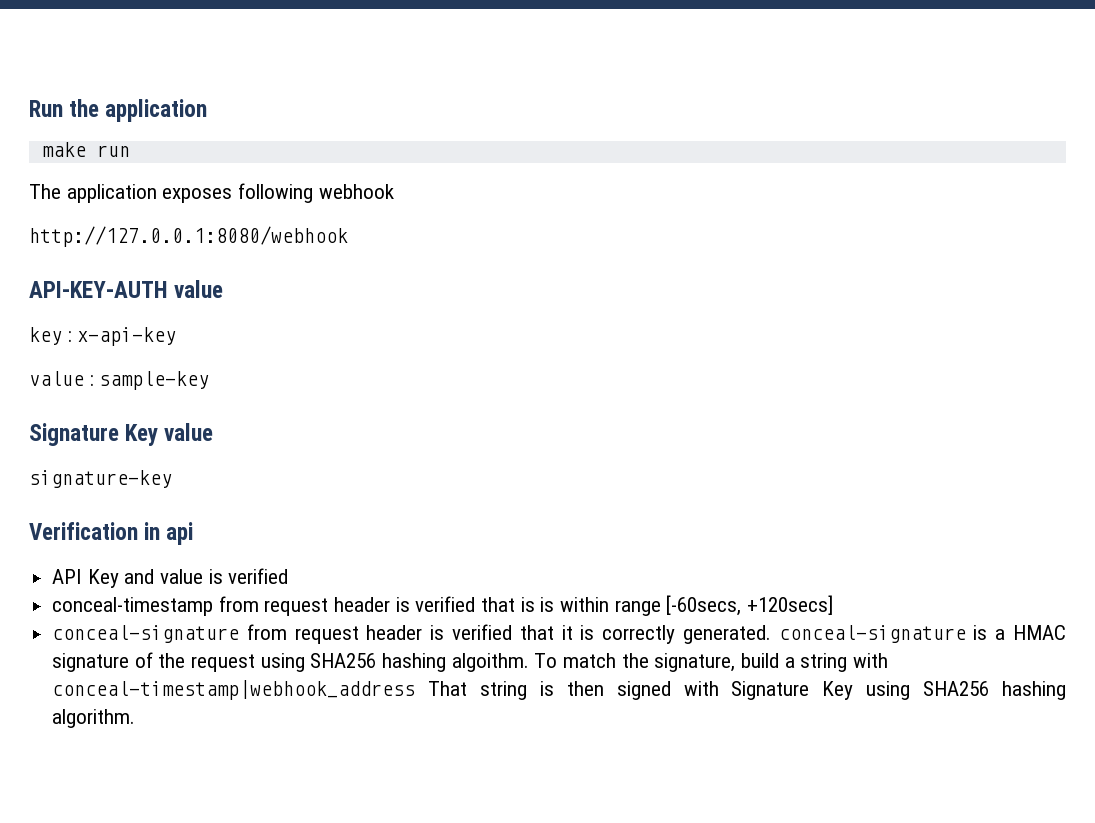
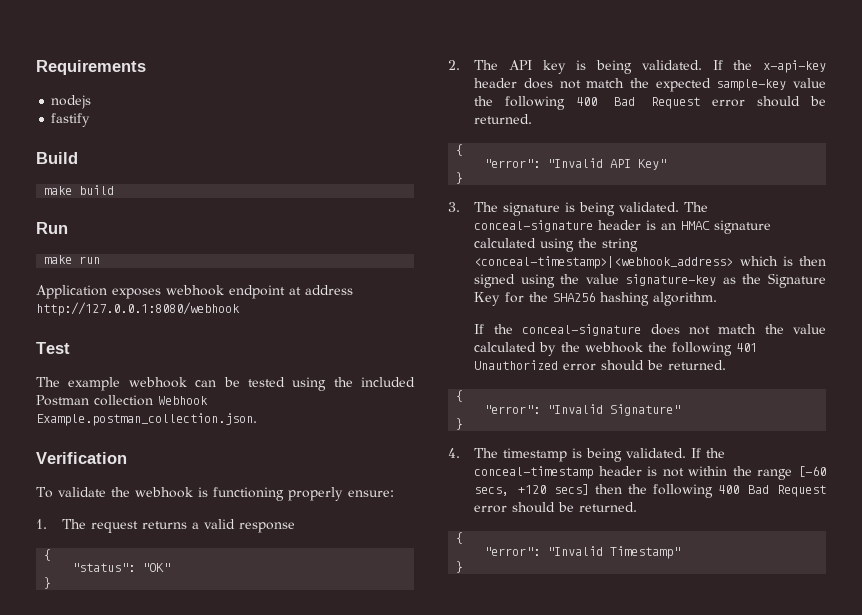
+ Requirements
+ nodejs
+ fastify
+ Build
+ make build
- Run the application
+ Run
- The application exposes following webhook
- http://127.0.0.1:8080/webhook
- API-KEY-AUTH value
- key : x-api-key
- value : sample-key
- Signature Key value
- signature-key
- Verification in api
- API Key and value is verified
- conceal-timestamp from request header is verified that is is within range [-60secs, +120secs]
- conceal-signature from request header is verified that it is correctly generated. conceal-signature is a HMAC signature of the request using SHA256 hashing algoithm. To match the signature, build a string with conceal-timestamp|webhook_address That string is then signed with Signature Key using SHA256 hashing algorithm.
+ Application exposes webhook endpoint at address http://127.0.0.1:8080/webhook
+ Test
+ The example webhook can be tested using the included Postman collection Webhook Example.postman_collection.json.
+ Verification
+ To validate the webhook is functioning properly ensure:
+ 1. The request returns a valid response
+ {
+ "status": "OK"
+ }
+ 2. The API key is being validated. If the x-api-key header does not match the expected sample-key value the following 400 Bad Request error should be returned.
+ {
+ "error": "Invalid API Key"
+ }
+ 3. The signature is being validated. The conceal-signature header is an HMAC signature calculated using the string <conceal-timestamp>|<webhook_address> which is then signed using the value signature-key as the Signature Key for the SHA256 hashing algorithm.
+ If the conceal-signature does not match the value calculated by the webhook the following 401 Unauthorized error should be returned.
+ {
+ "error": "Invalid Signature"
+ }
+ 4. The timestamp is being validated. If the conceal-timestamp header is not within the range [-60 secs, +120 secs] then the following 400 Bad Request error should be returned.
+ {
+ "error": "Invalid Timestamp"
+ }

